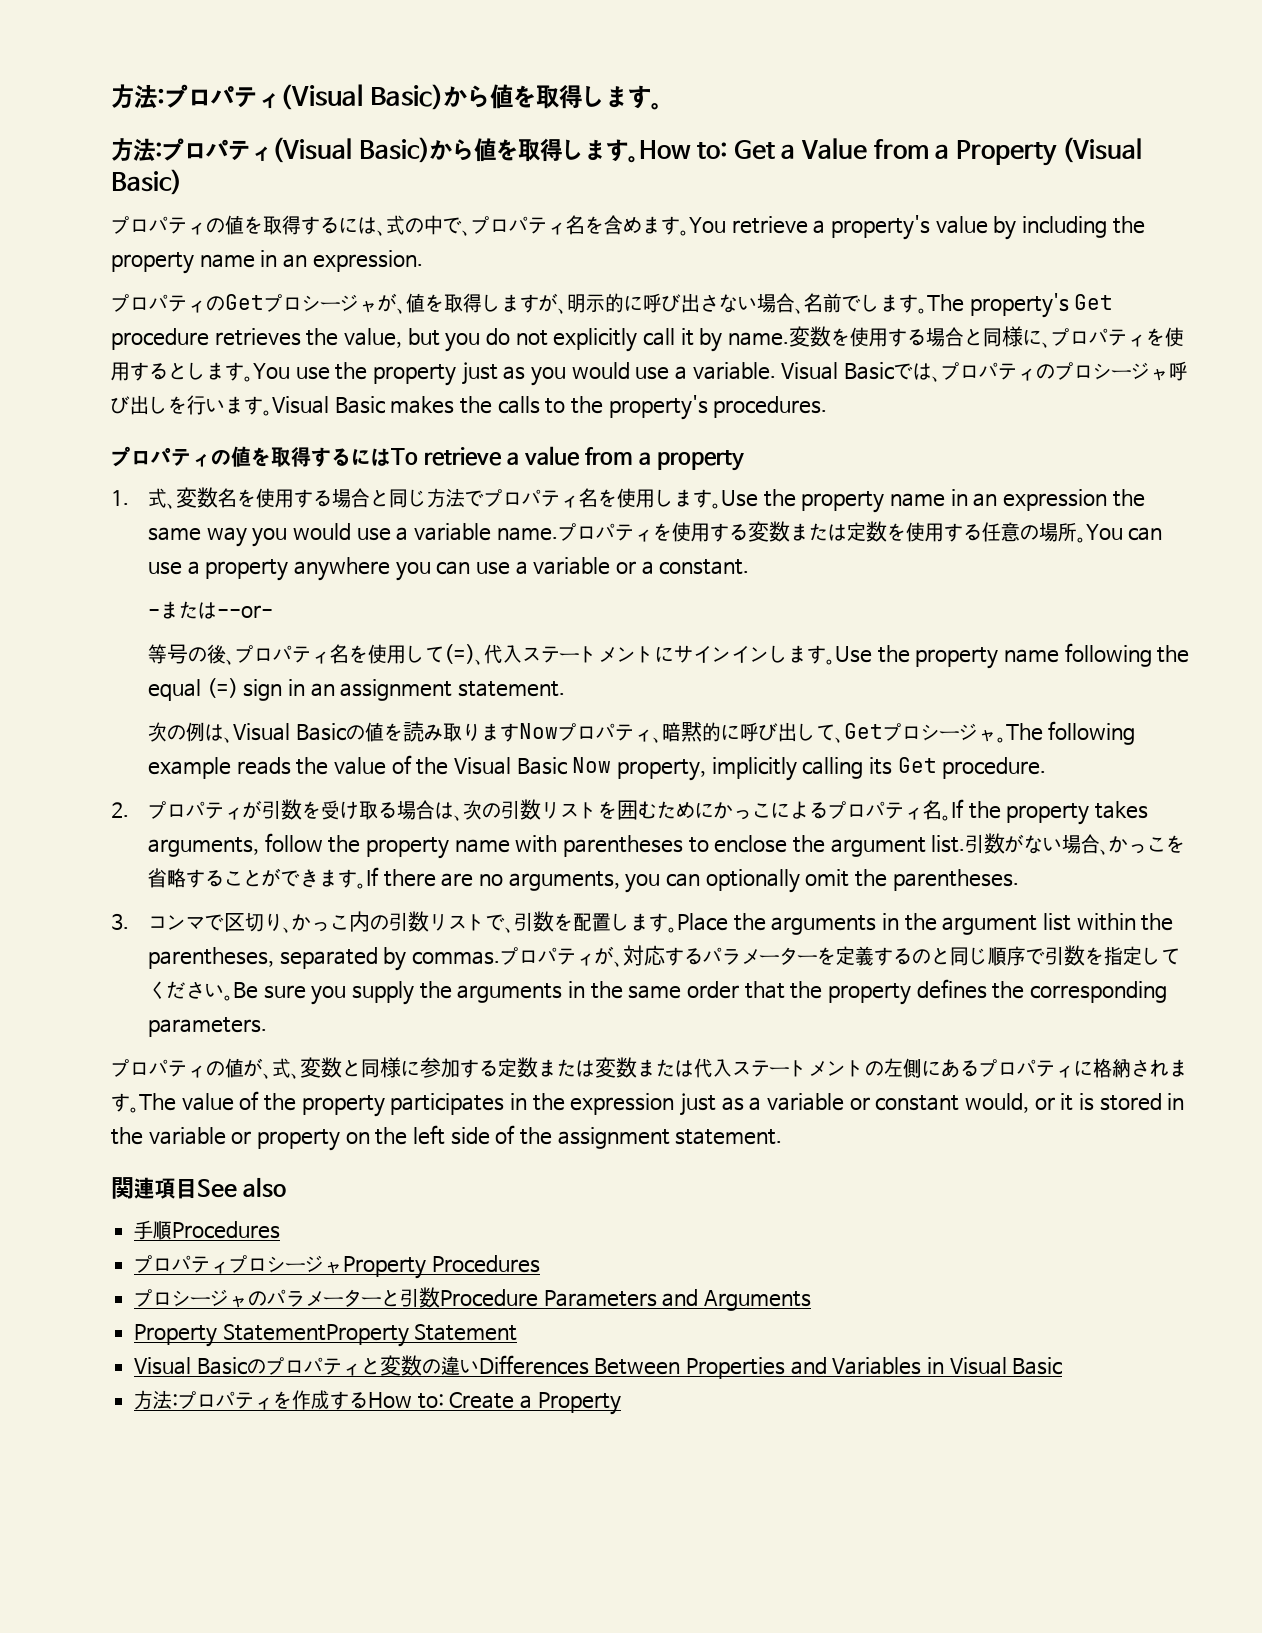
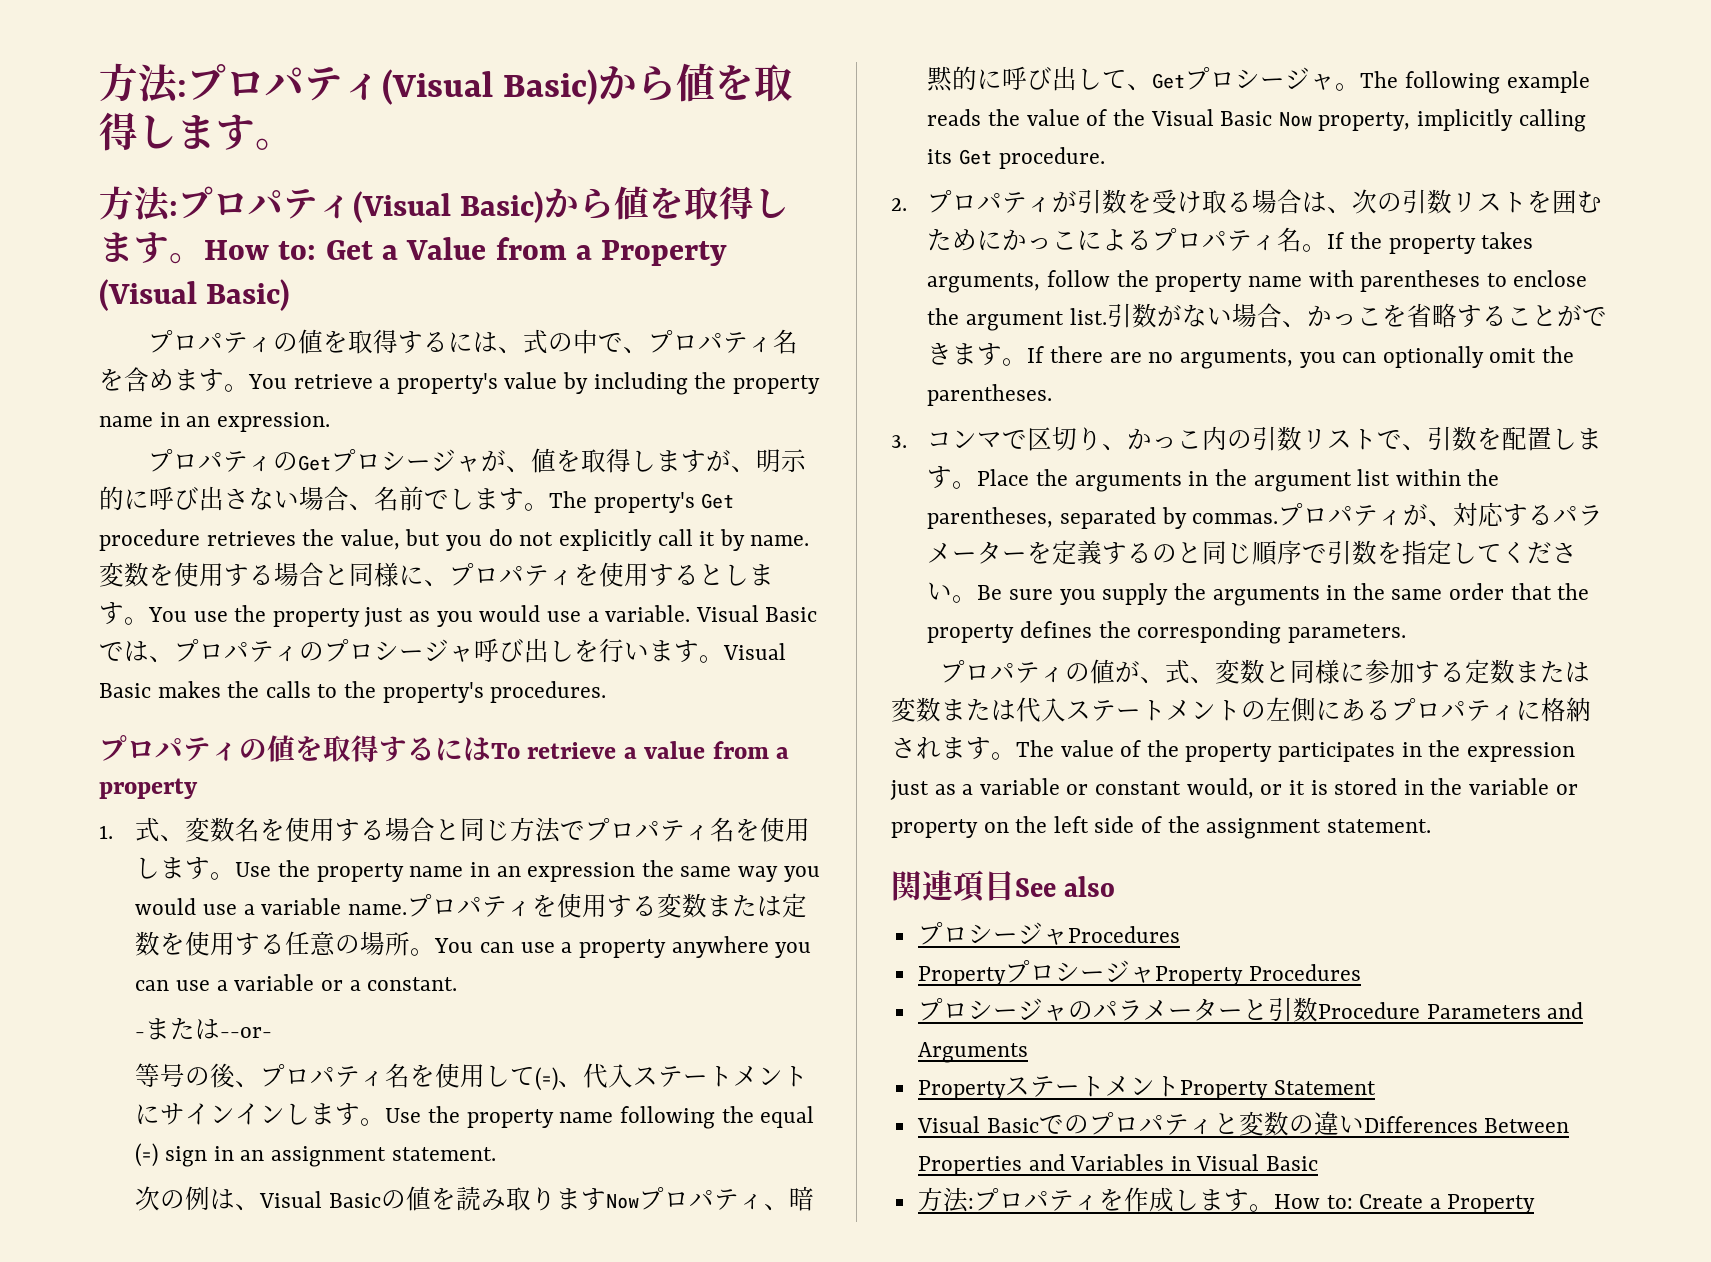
- 手順Procedures
- プロパティプロシージャProperty Procedures
+ プロシージャProcedures
+ PropertyプロシージャProperty Procedures
- Property StatementProperty Statement
+ PropertyステートメントProperty Statement
- Visual Basicのプロパティと変数の違いDifferences Between Properties and Variables in Visual Basic
+ Visual Basicでのプロパティと変数の違いDifferences Between Properties and Variables in Visual Basic
- 方法:プロパティを作成するHow to: Create a Property
+ 方法:プロパティを作成します。How to: Create a Property

